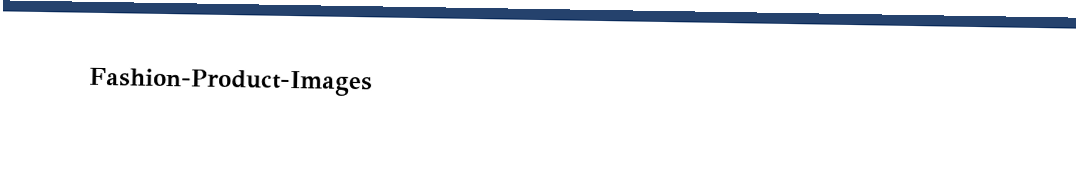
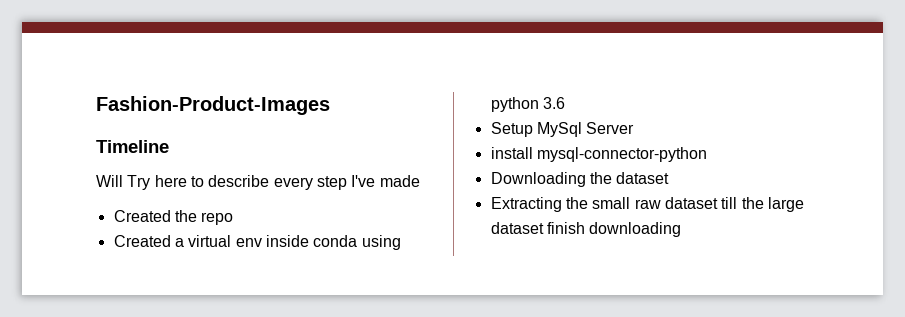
+ Timeline
+ Will Try here to describe every step I've made
+ Created the repo
+ Created a virtual env inside conda using python 3.6
+ Setup MySql Server
+ install mysql-connector-python
+ Downloading the dataset
+ Extracting the small raw dataset till the large dataset finish downloading

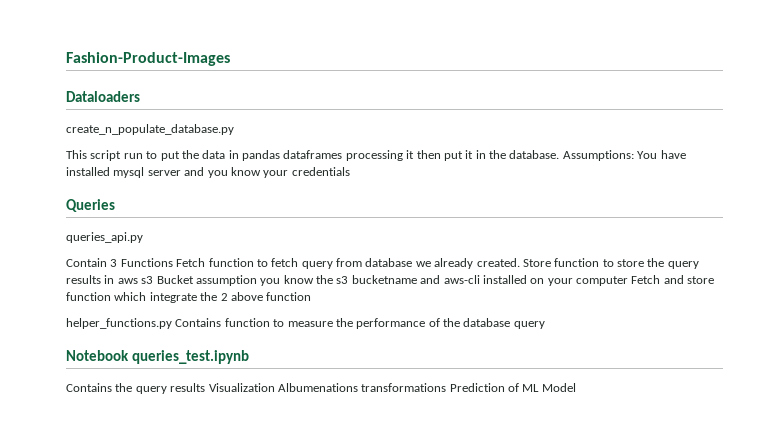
- Timeline
- Will Try here to describe every step I've made
- Created the repo
- Created a virtual env inside conda using python 3.6
- Setup MySql Server
- install mysql-connector-python
- Downloading the dataset
- Extracting the small raw dataset till the large dataset finish downloading
+ Dataloaders
+ create_n_populate_database.py
+ This script run to put the data in pandas dataframes processing it then put it in the database. Assumptions: You have installed mysql server and you know your credentials
+ Queries
+ queries_api.py
+ Contain 3 Functions Fetch function to fetch query from database we already created. Store function to store the query results in aws s3 Bucket assumption you know the s3 bucketname and aws-cli installed on your computer Fetch and store function which integrate the 2 above function
+ helper_functions.py Contains function to measure the performance of the database query
+ Notebook queries_test.ipynb
+ Contains the query results Visualization Albumenations transformations Prediction of ML Model

